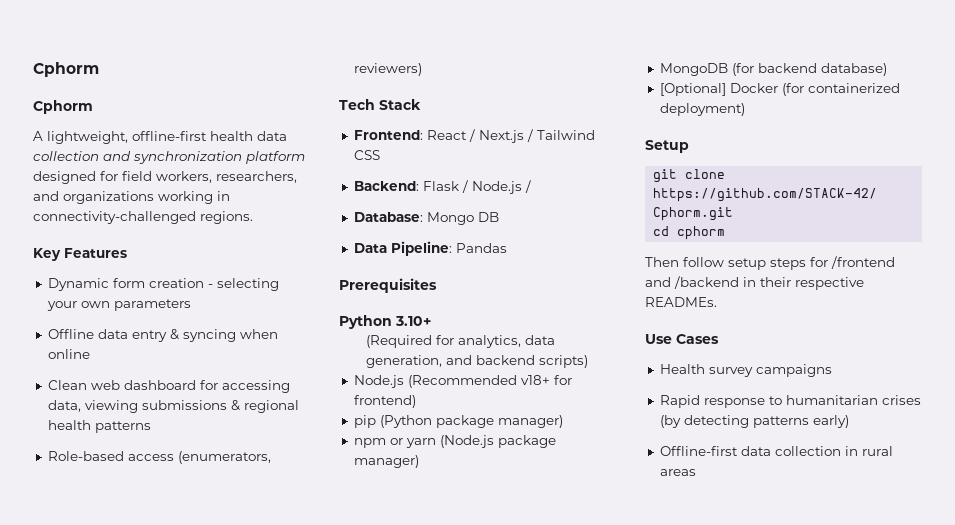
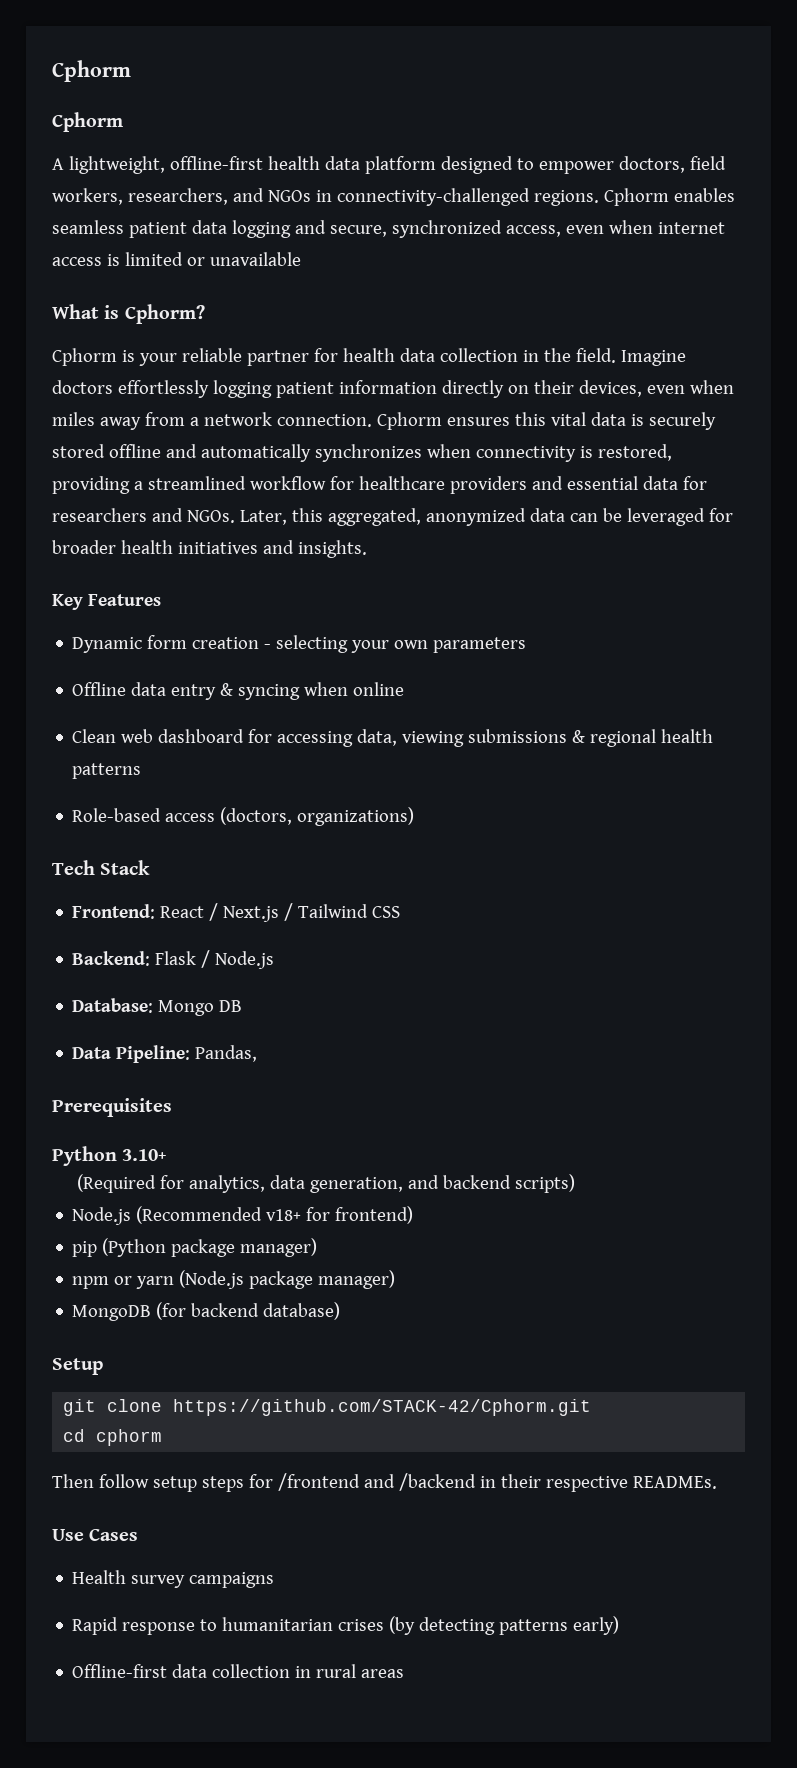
- A lightweight, offline-first health data collection and synchronization platform designed for field workers, researchers, and organizations working in connectivity-challenged regions.
+ A lightweight, offline-first health data platform designed to empower doctors, field workers, researchers, and NGOs in connectivity-challenged regions. Cphorm enables seamless patient data logging and secure, synchronized access, even when internet access is limited or unavailable
+ What is Cphorm?
+ Cphorm is your reliable partner for health data collection in the field. Imagine doctors effortlessly logging patient information directly on their devices, even when miles away from a network connection. Cphorm ensures this vital data is securely stored offline and automatically synchronizes when connectivity is restored, providing a streamlined workflow for healthcare providers and essential data for researchers and NGOs. Later, this aggregated, anonymized data can be leveraged for broader health initiatives and insights.
- Role-based access (enumerators, reviewers)
+ Role-based access (doctors, organizations)
- Backend: Flask / Node.js /
+ Backend: Flask / Node.js
- Data Pipeline: Pandas
+ Data Pipeline: Pandas,
- [Optional] Docker (for containerized deployment)

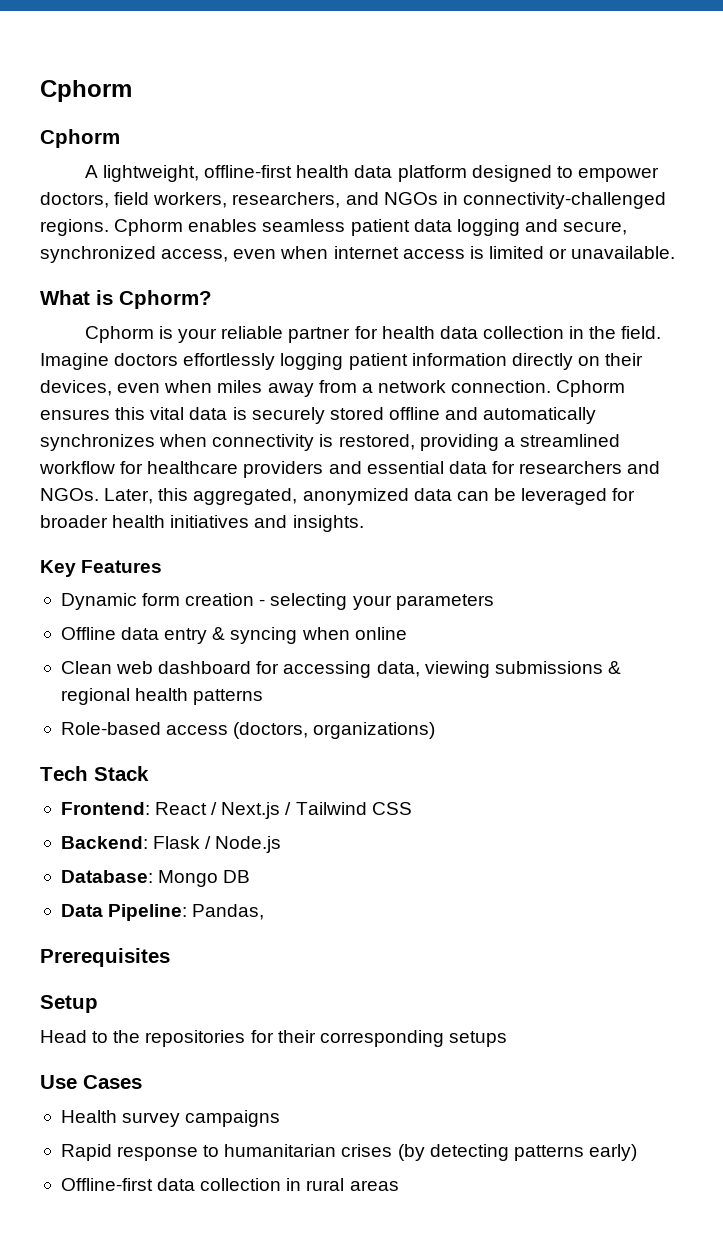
- Cphorm enables seamless patient data logging and secure, synchronized access, even when internet access is limited or unavailable
+ Cphorm enables seamless patient data logging and secure, synchronized access, even when internet access is limited or unavailable.
- Dynamic form creation - selecting your own parameters
+ Dynamic form creation - selecting your parameters
- Python 3.10+
- (Required for analytics, data generation, and backend scripts)
- Node.js (Recommended v18+ for frontend)
- pip (Python package manager)
- npm or yarn (Node.js package manager)
- MongoDB (for backend database)
  Setup
- git clone https://github.com/STACK-42/Cphorm.git
- cd cphorm
- Then follow setup steps for /frontend and /backend in their respective READMEs.
+ Head to the repositories for their corresponding setups

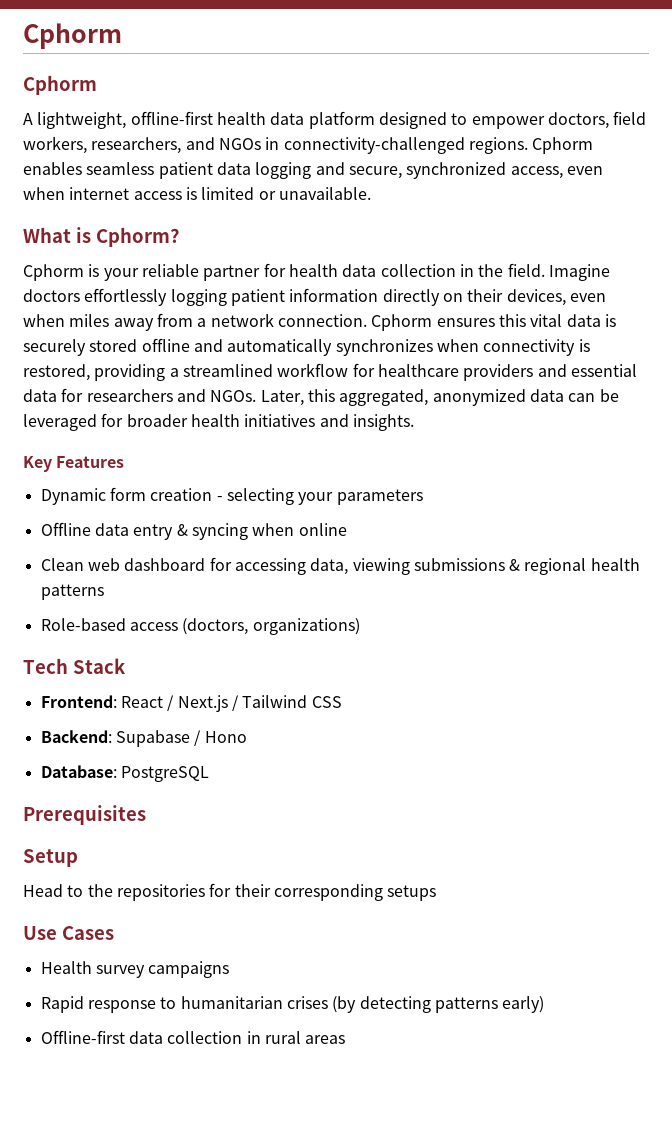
- Backend: Flask / Node.js
- Database: Mongo DB
- Data Pipeline: Pandas,
+ Backend: Supabase / Hono
+ Database: PostgreSQL

